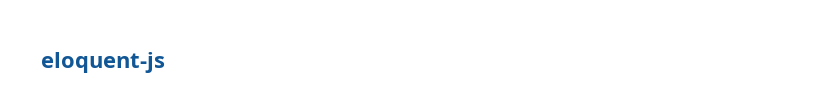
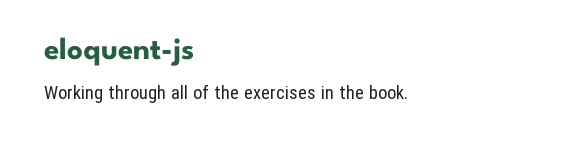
+ Working through all of the exercises in the book.

